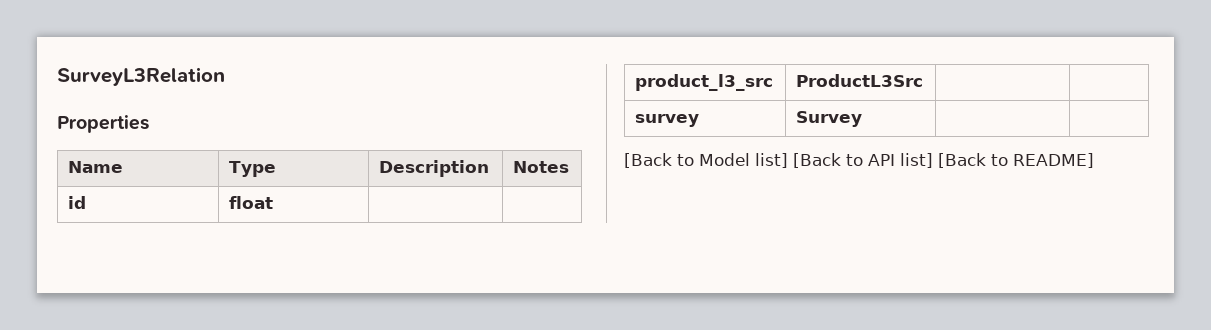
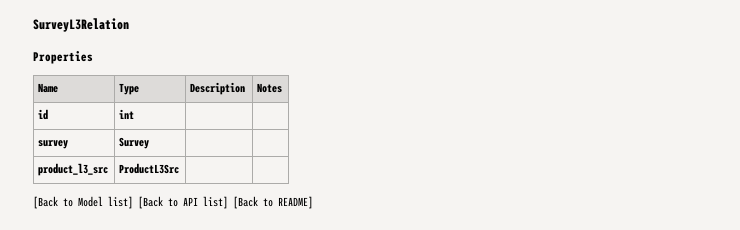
- id | float | |
+ id | int | |
+ survey | Survey | |
- survey | Survey | |

